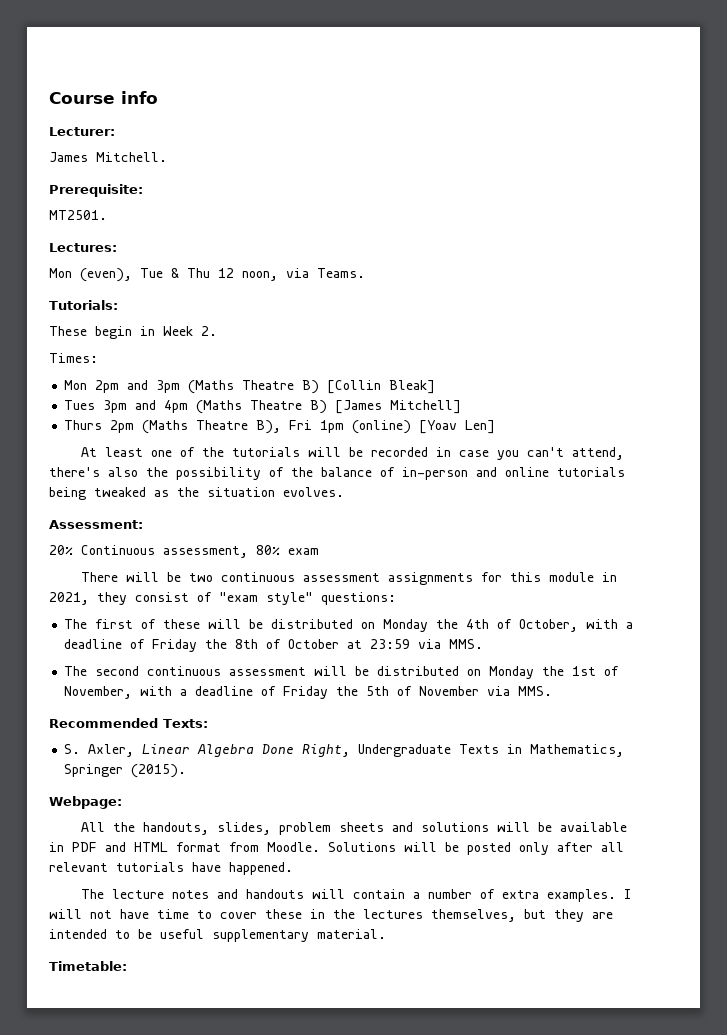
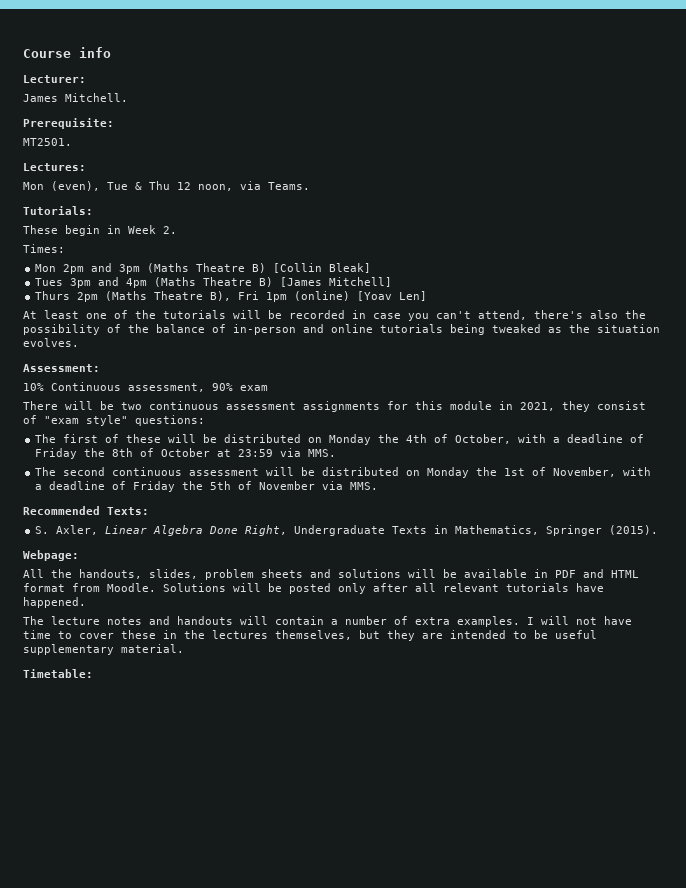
- 20% Continuous assessment, 80% exam
+ 10% Continuous assessment, 90% exam

